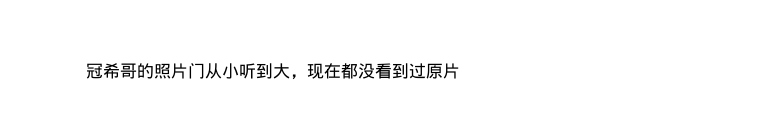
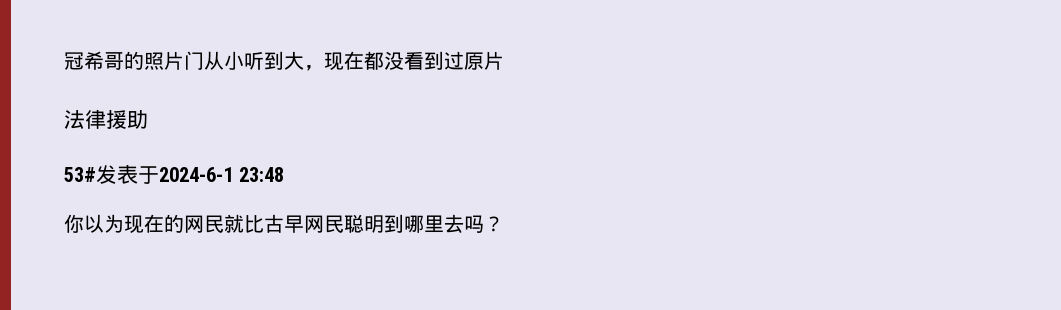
+ 法律援助
+ 53#发表于2024-6-1 23:48
+ 你以为现在的网民就比古早网民聪明到哪里去吗？

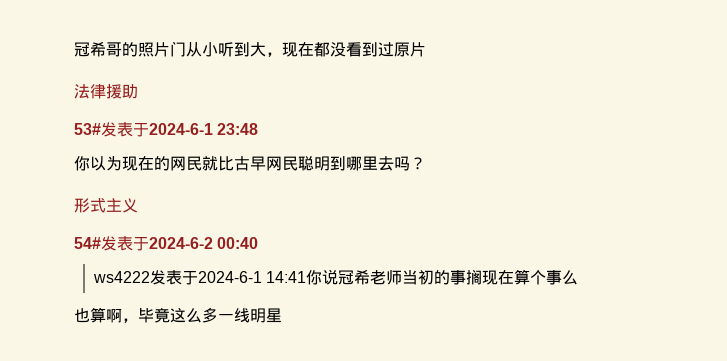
+ 形式主义
+ 54#发表于2024-6-2 00:40
+ ws4222发表于2024-6-1 14:41你说冠希老师当初的事搁现在算个事么
+ 也算啊，毕竟这么多一线明星

